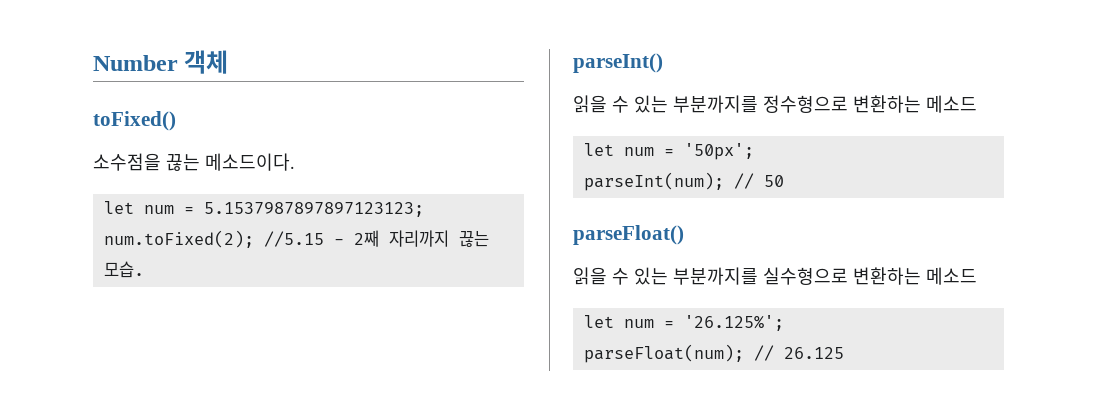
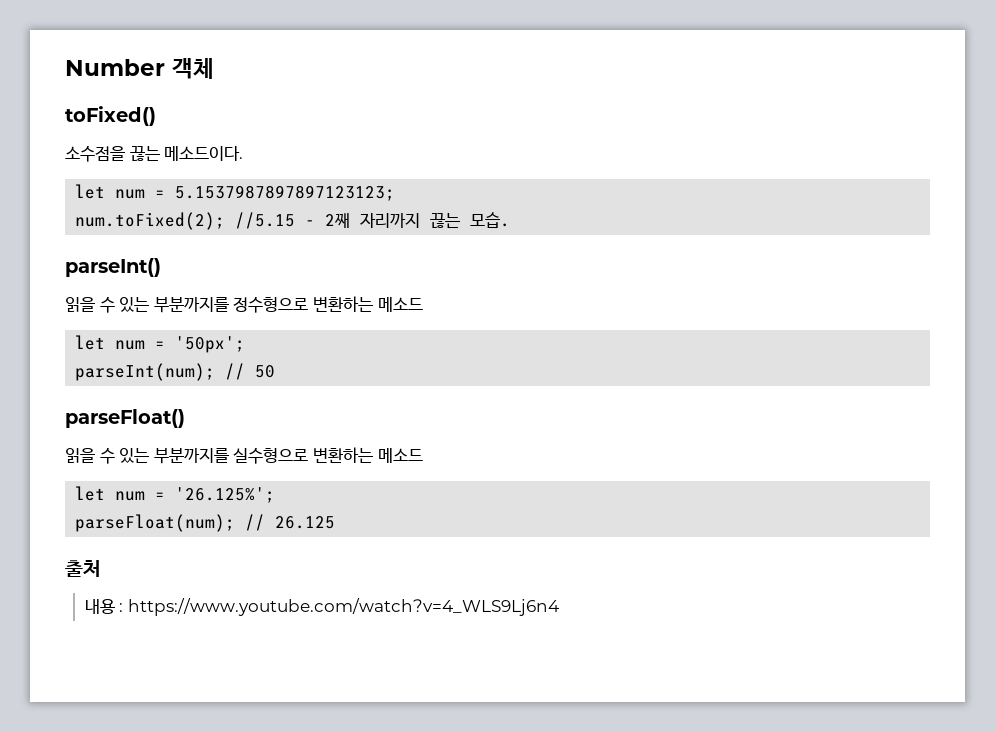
+ 출처
+ 내용 : https://www.youtube.com/watch?v=4_WLS9Lj6n4

